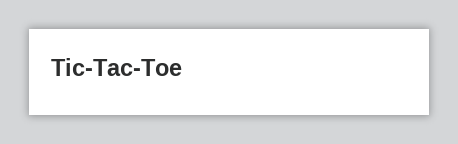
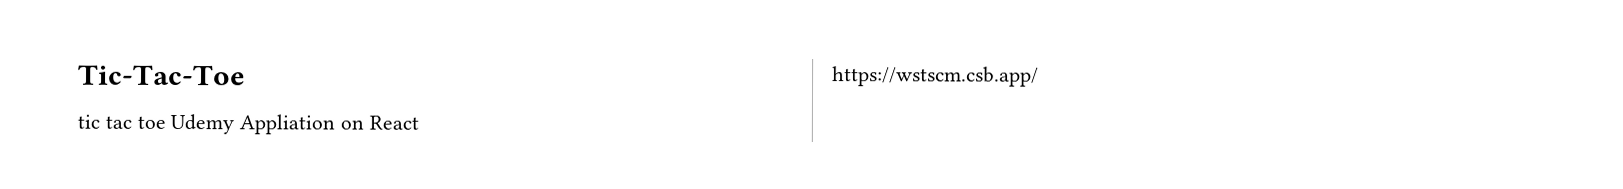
+ tic tac toe Udemy Appliation on React
+ https://wstscm.csb.app/

